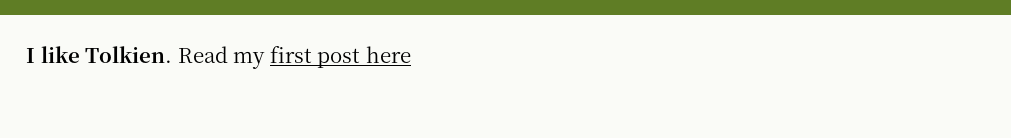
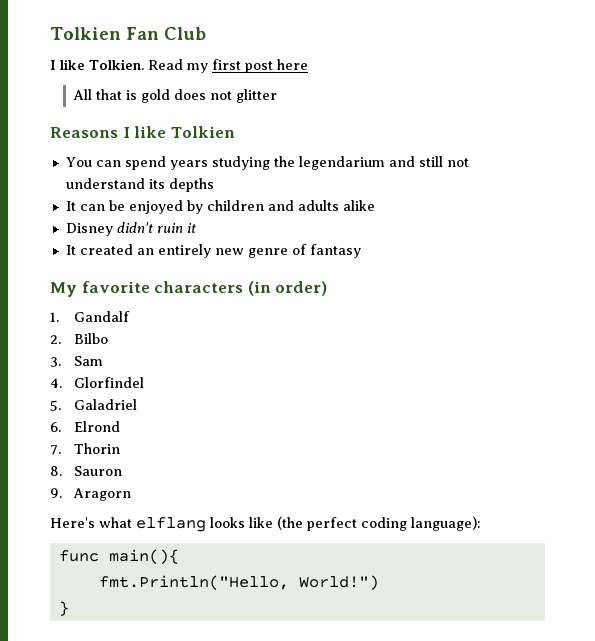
+ Tolkien Fan Club
+ All that is gold does not glitter
+ Reasons I like Tolkien
+ You can spend years studying the legendarium and still not understand its depths
+ It can be enjoyed by children and adults alike
+ Disney didn't ruin it
+ It created an entirely new genre of fantasy
+ My favorite characters (in order)
+ 1. Gandalf
+ 2. Bilbo
+ 3. Sam
+ 4. Glorfindel
+ 5. Galadriel
+ 6. Elrond
+ 7. Thorin
+ 8. Sauron
+ 9. Aragorn
+ Here's what elflang looks like (the perfect coding language):
+ func main(){
+ fmt.Println("Hello, World!")
+ }

